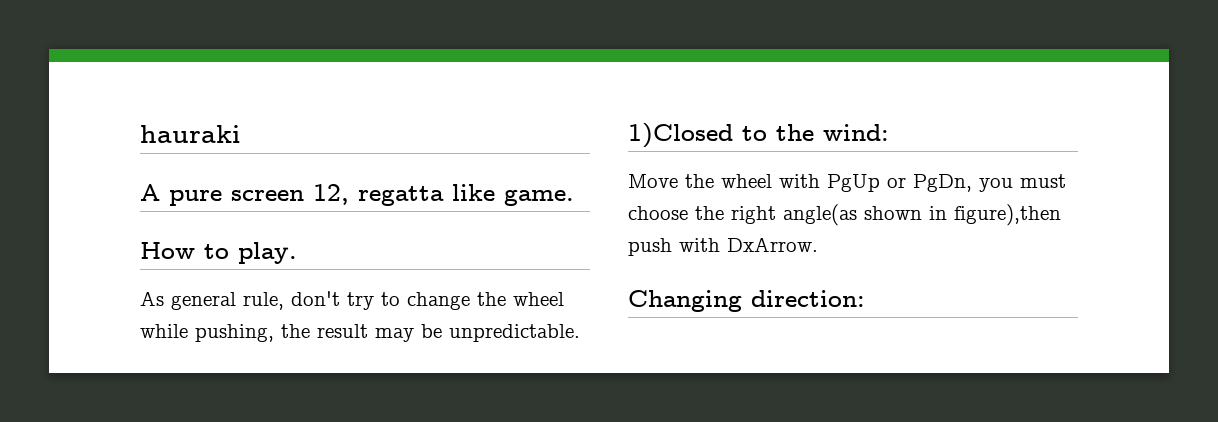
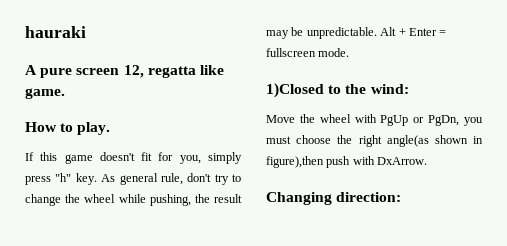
+ If this game doesn't fit for you, simply press "h" key.
+ Alt + Enter = fullscreen mode.

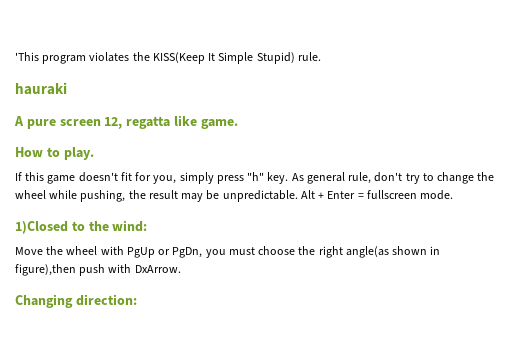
+ 'This program violates the KISS(Keep It Simple Stupid) rule.

